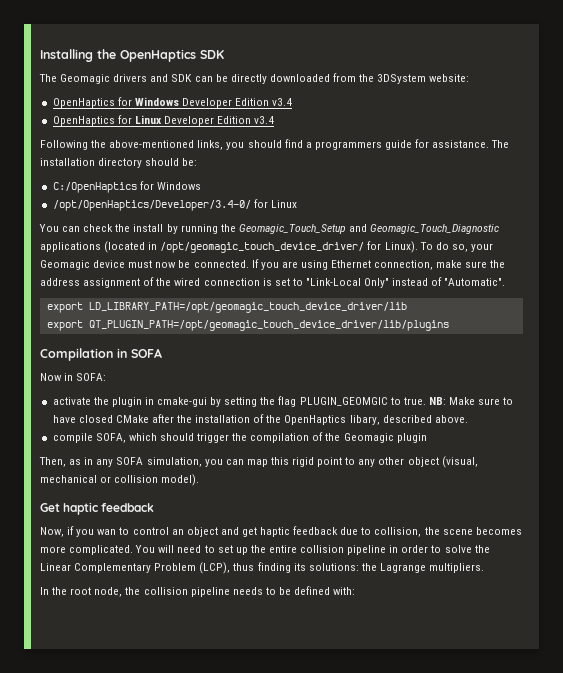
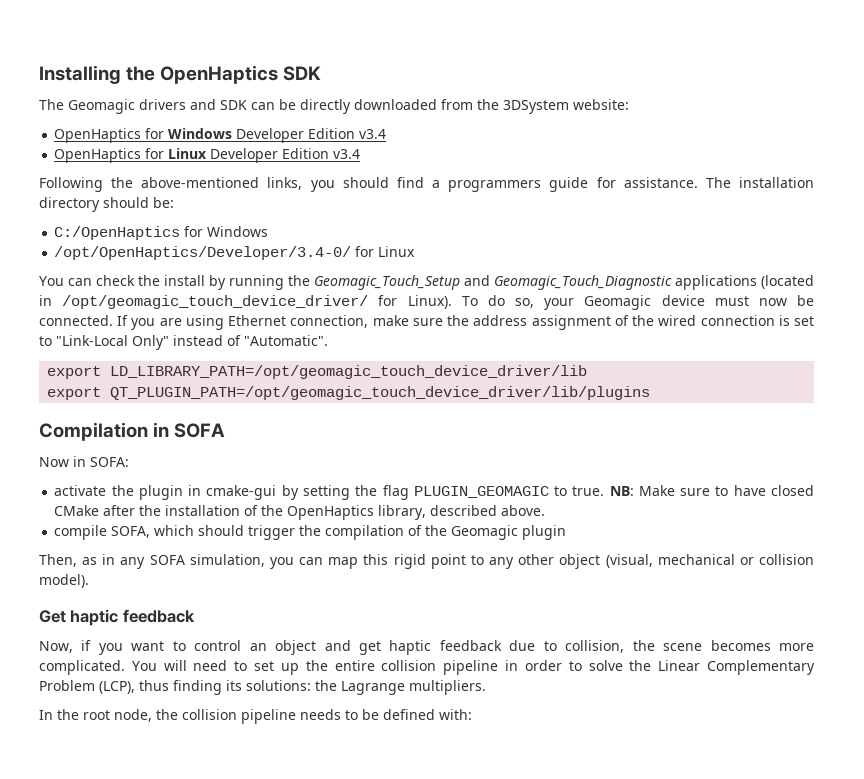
- activate the plugin in cmake-gui by setting the flag PLUGIN_GEOMGIC to true.
+ activate the plugin in cmake-gui by setting the flag PLUGIN_GEOMAGIC to true.
- NB: Make sure to have closed CMake after the installation of the OpenHaptics libary, described above.
+ NB: Make sure to have closed CMake after the installation of the OpenHaptics library, described above.
- Now, if you wan to control an object and get haptic feedback due to collision, the scene becomes more complicated.
+ Now, if you want to control an object and get haptic feedback due to collision, the scene becomes more complicated.

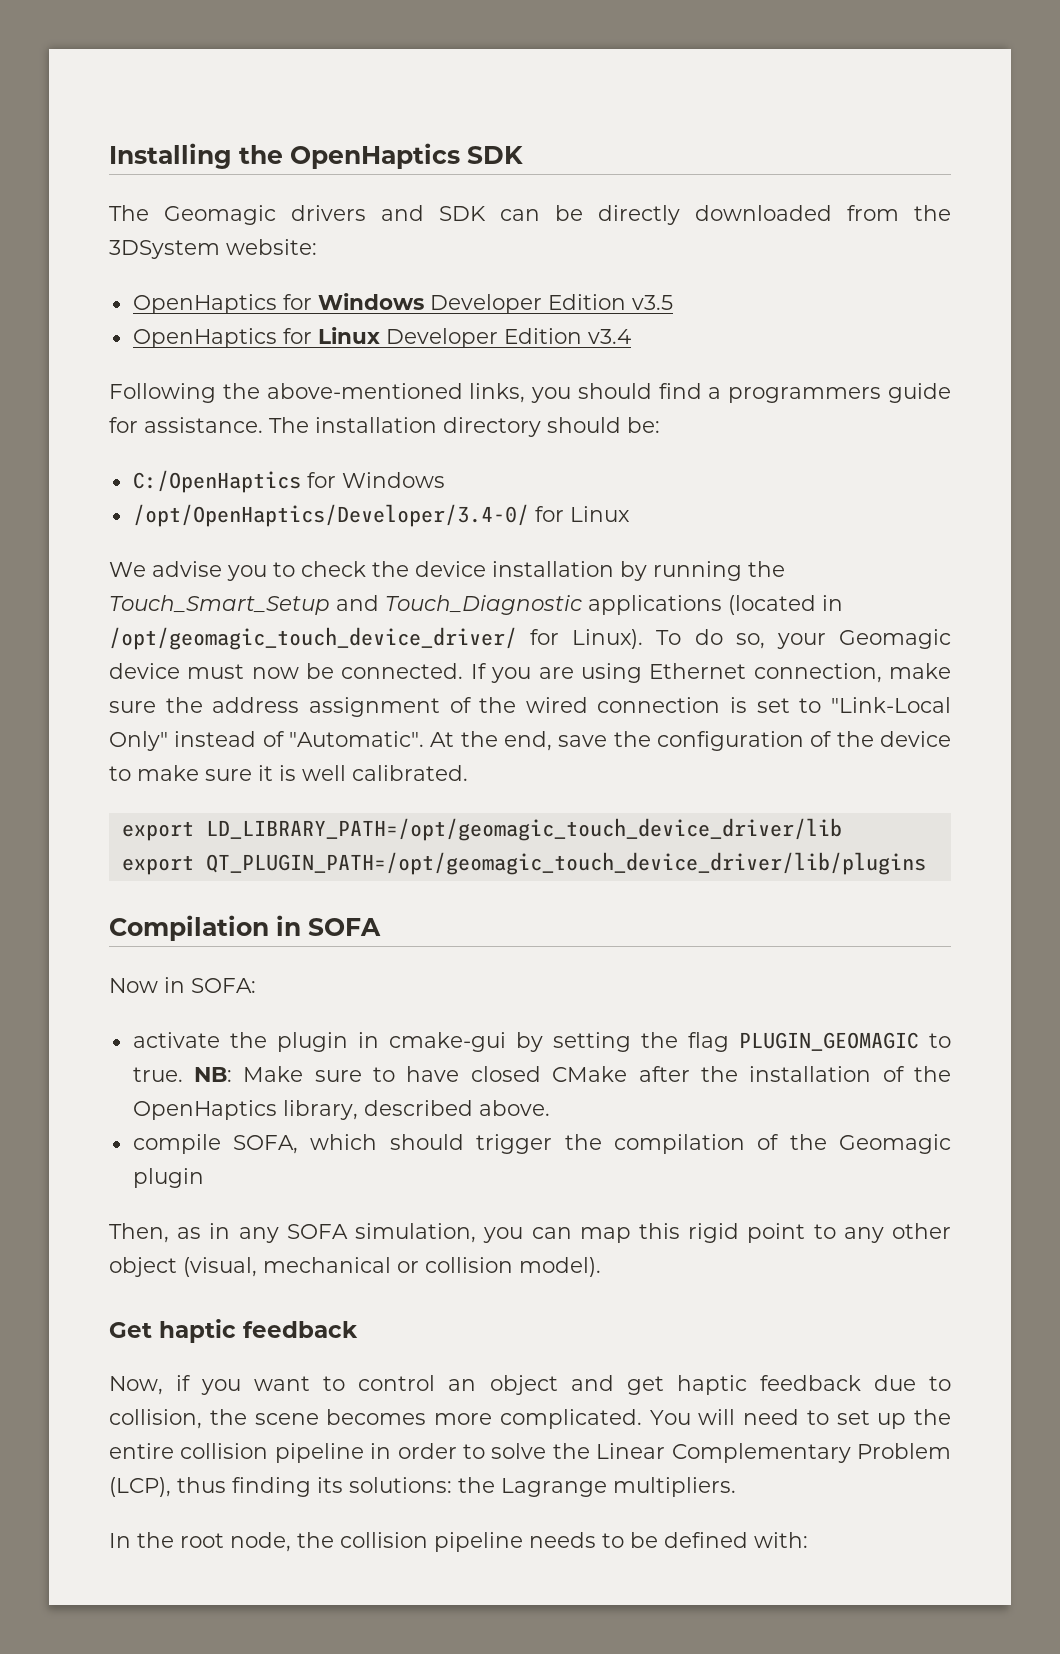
- OpenHaptics for Windows Developer Edition v3.4
+ OpenHaptics for Windows Developer Edition v3.5
- You can check the install by running the Geomagic_Touch_Setup and Geomagic_Touch_Diagnostic applications (located in /opt/geomagic_touch_device_driver/ for Linux).
+ We advise you to check the device installation by running the Touch_Smart_Setup and Touch_Diagnostic applications (located in /opt/geomagic_touch_device_driver/ for Linux).
+ At the end, save the configuration of the device to make sure it is well calibrated.

